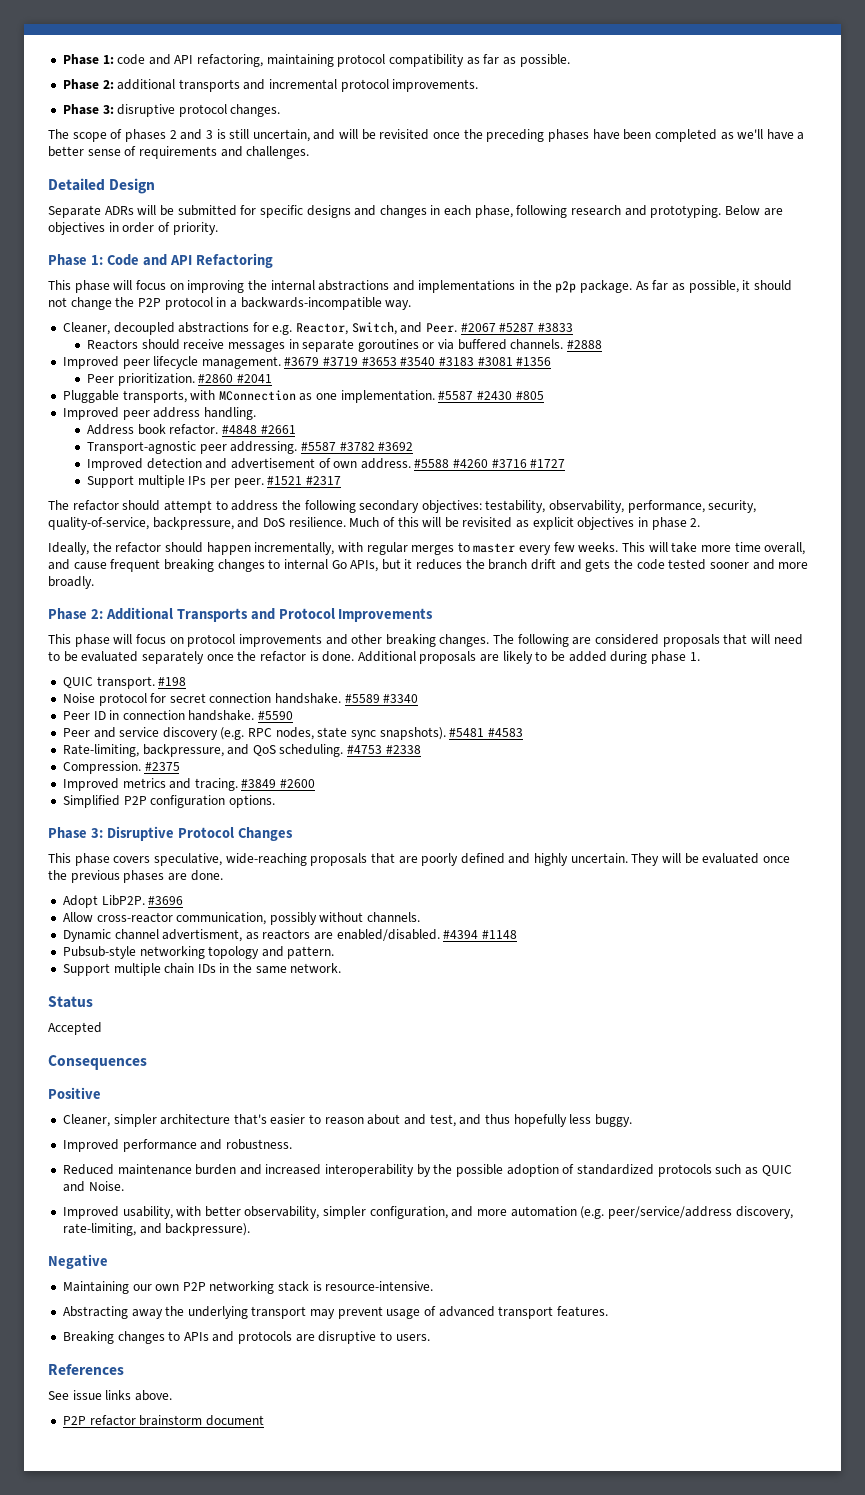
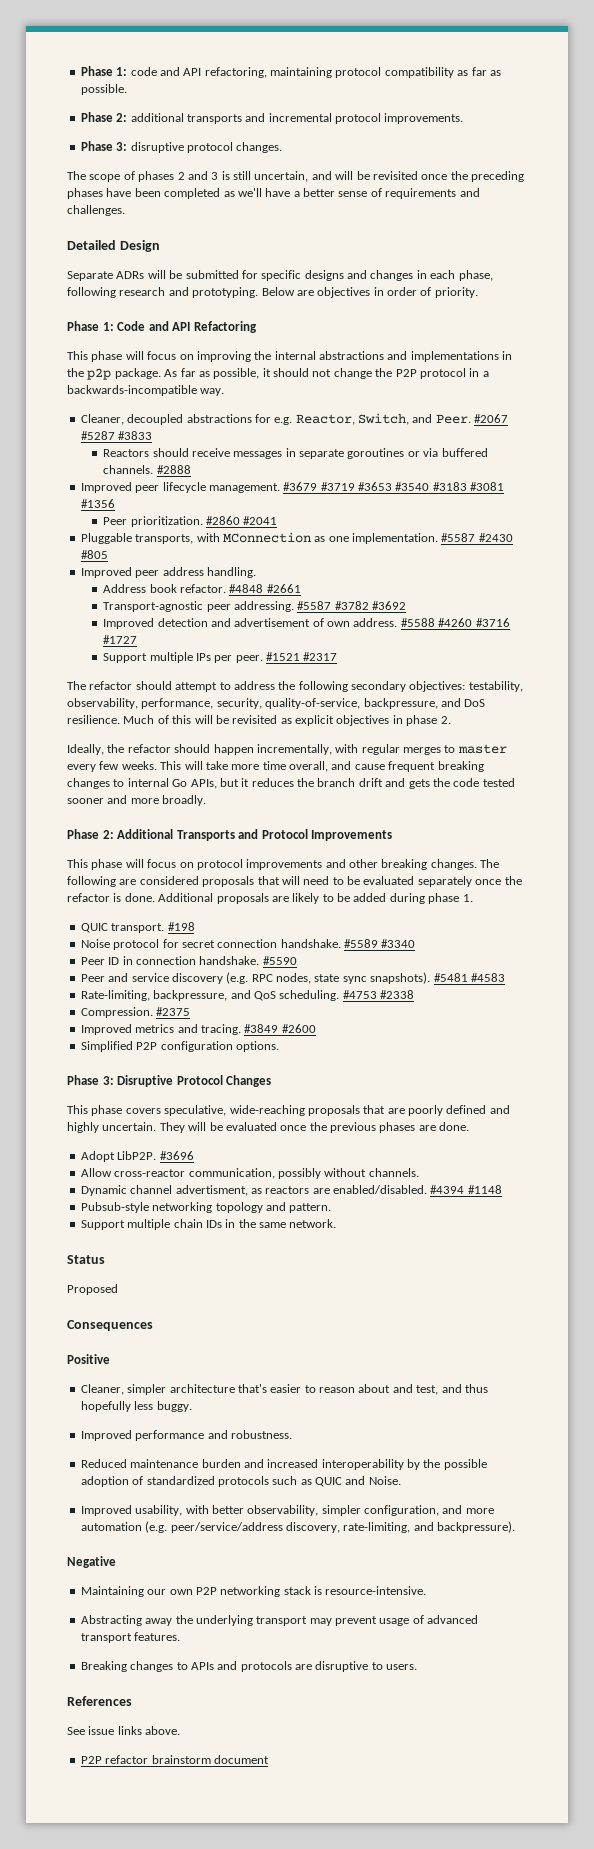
- Accepted
+ Proposed

